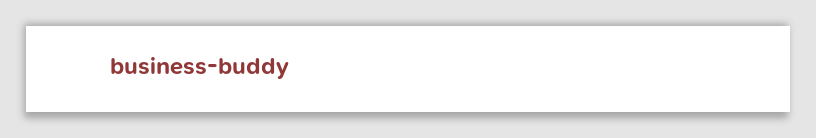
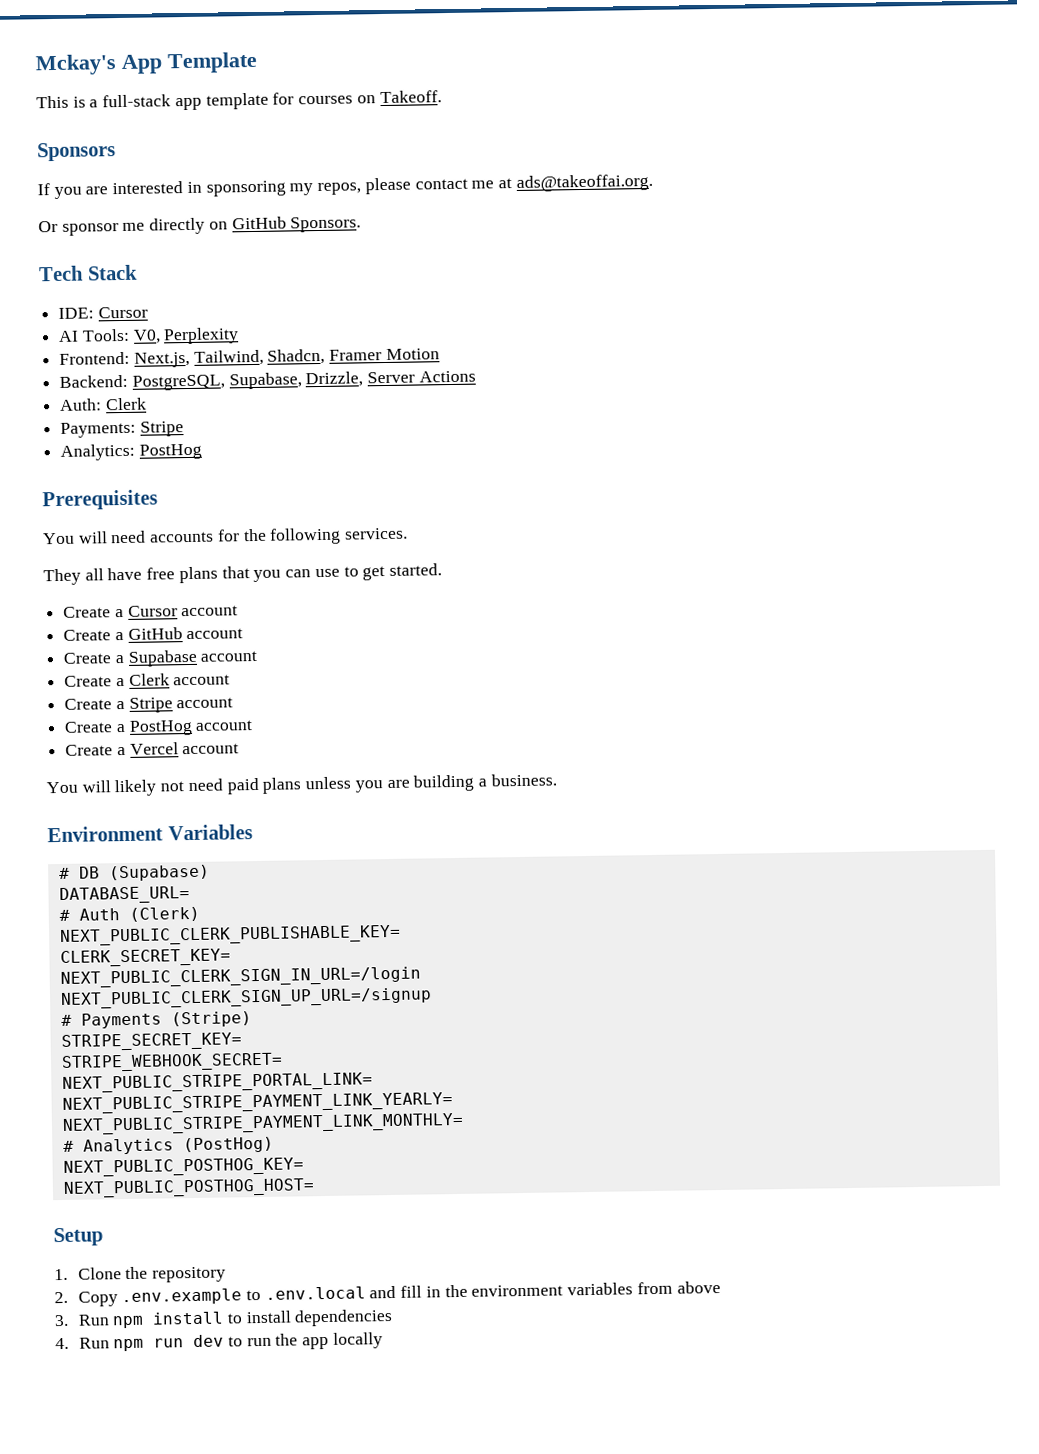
- business-buddy
+ Mckay's App Template
+ This is a full-stack app template for courses on Takeoff.
+ Sponsors
+ If you are interested in sponsoring my repos, please contact me at ads@takeoffai.org.
+ Or sponsor me directly on GitHub Sponsors.
+ Tech Stack
+ IDE: Cursor
+ AI Tools: V0, Perplexity
+ Frontend: Next.js, Tailwind, Shadcn, Framer Motion
+ Backend: PostgreSQL, Supabase, Drizzle, Server Actions
+ Auth: Clerk
+ Payments: Stripe
+ Analytics: PostHog
+ Prerequisites
+ You will need accounts for the following services.
+ They all have free plans that you can use to get started.
+ Create a Cursor account
+ Create a GitHub account
+ Create a Supabase account
+ Create a Clerk account
+ Create a Stripe account
+ Create a PostHog account
+ Create a Vercel account
+ You will likely not need paid plans unless you are building a business.
+ Environment Variables
+ # DB (Supabase)
+ DATABASE_URL=
+ # Auth (Clerk)
+ NEXT_PUBLIC_CLERK_PUBLISHABLE_KEY=
+ CLERK_SECRET_KEY=
+ NEXT_PUBLIC_CLERK_SIGN_IN_URL=/login
+ NEXT_PUBLIC_CLERK_SIGN_UP_URL=/signup
+ # Payments (Stripe)
+ STRIPE_SECRET_KEY=
+ STRIPE_WEBHOOK_SECRET=
+ NEXT_PUBLIC_STRIPE_PORTAL_LINK=
+ NEXT_PUBLIC_STRIPE_PAYMENT_LINK_YEARLY=
+ NEXT_PUBLIC_STRIPE_PAYMENT_LINK_MONTHLY=
+ # Analytics (PostHog)
+ NEXT_PUBLIC_POSTHOG_KEY=
+ NEXT_PUBLIC_POSTHOG_HOST=
+ Setup
+ 1. Clone the repository
+ 2. Copy .env.example to .env.local and fill in the environment variables from above
+ 3. Run npm install to install dependencies
+ 4. Run npm run dev to run the app locally

